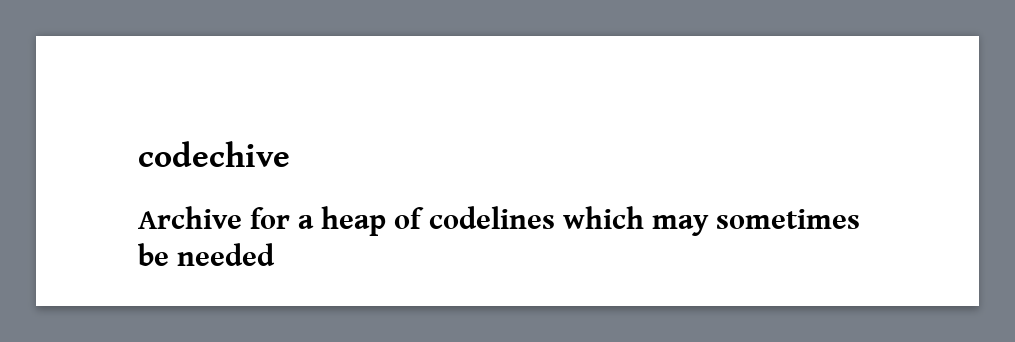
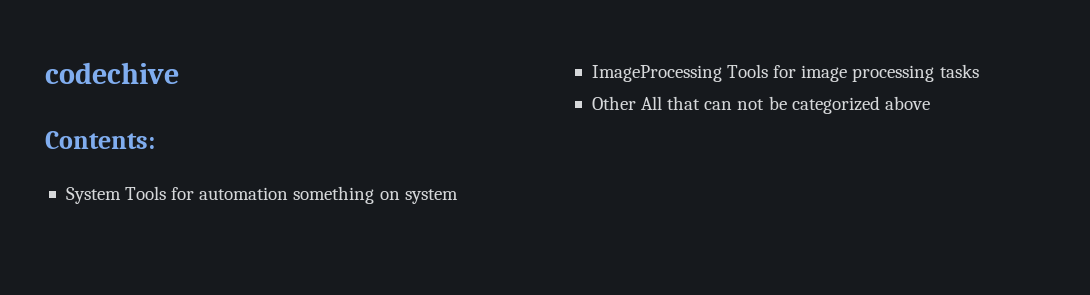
- Archive for a heap of codelines which may sometimes be needed
+ Contents:
+ System Tools for automation something on system
+ ImageProcessing Tools for image processing tasks
+ Other All that can not be categorized above

